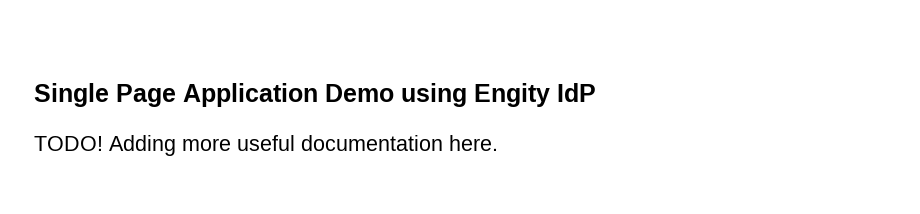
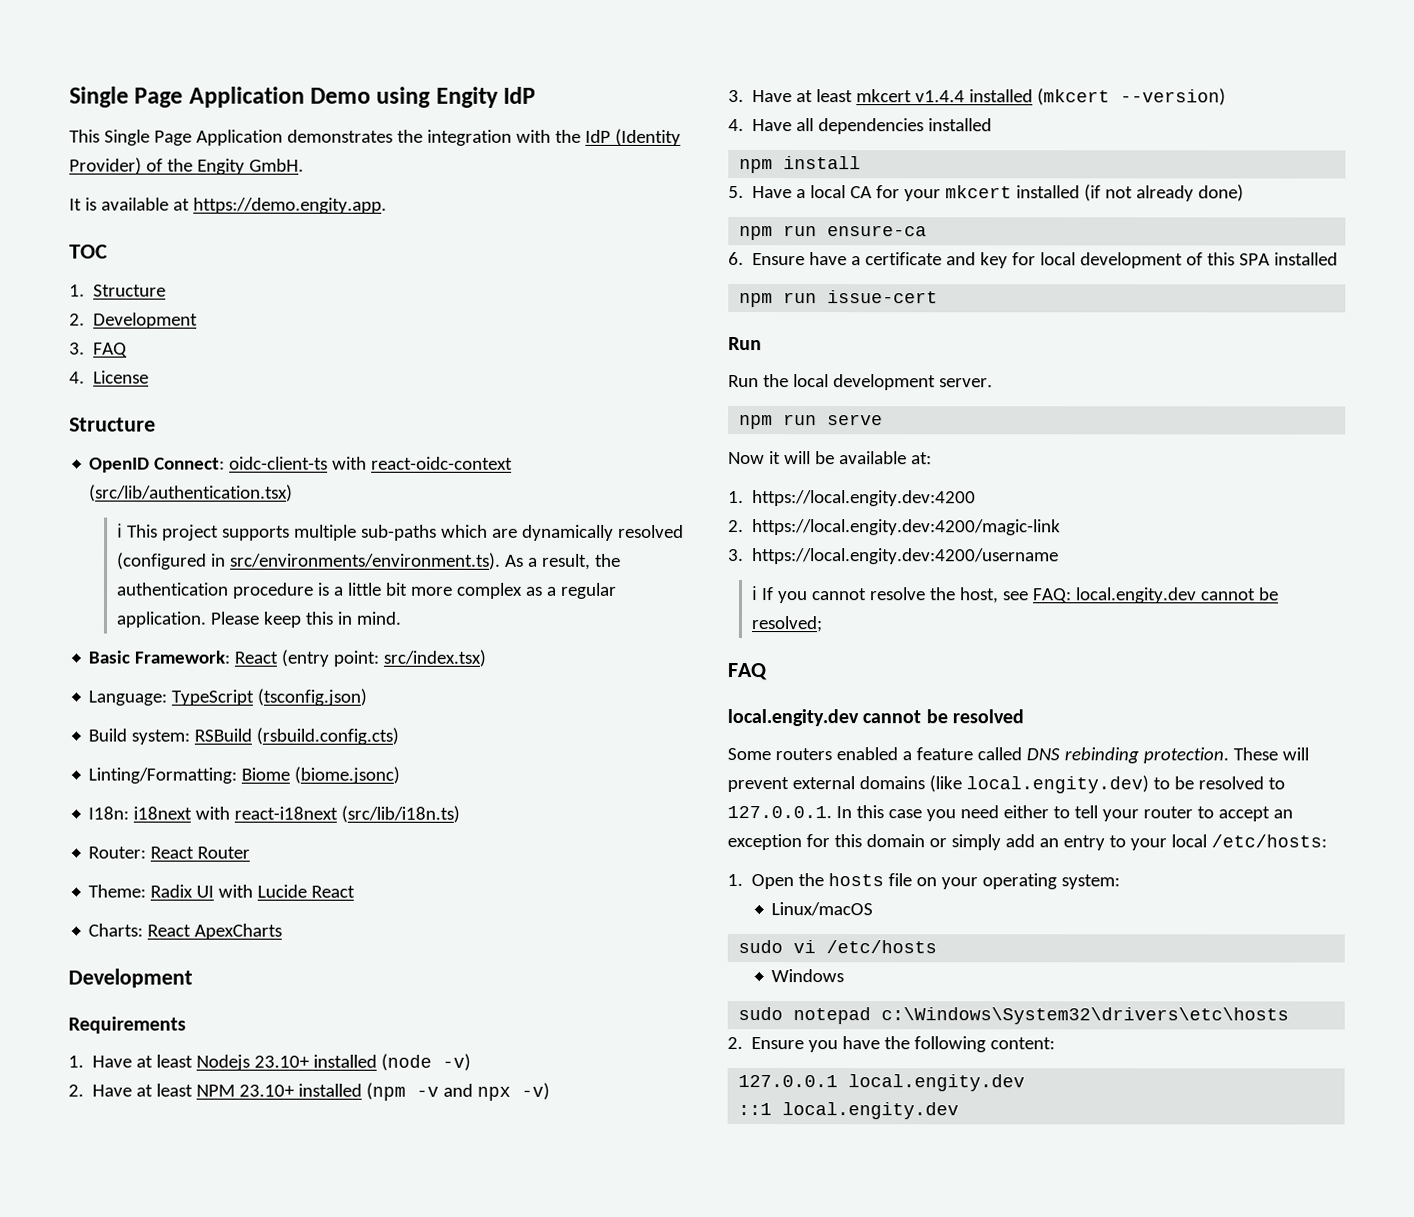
- TODO! Adding more useful documentation here.
+ This Single Page Application demonstrates the integration with the IdP (Identity Provider) of the Engity GmbH.
+ It is available at https://demo.engity.app.
+ TOC
+ 1. Structure
+ 2. Development
+ 3. FAQ
+ 4. License
+ Structure
+ OpenID Connect: oidc-client-ts with react-oidc-context (src/lib/authentication.tsx)
+ ℹ This project supports multiple sub-paths which are dynamically resolved (configured in src/environments/environment.ts). As a result, the authentication procedure is a little bit more complex as a regular application. Please keep this in mind.
+ Basic Framework: React (entry point: src/index.tsx)
+ Language: TypeScript (tsconfig.json)
+ Build system: RSBuild (rsbuild.config.cts)
+ Linting/Formatting: Biome (biome.jsonc)
+ I18n: i18next with react-i18next (src/lib/i18n.ts)
+ Router: React Router
+ Theme: Radix UI with Lucide React
+ Charts: React ApexCharts
+ Development
+ Requirements
+ 1. Have at least Nodejs 23.10+ installed (node -v)
+ 2. Have at least NPM 23.10+ installed (npm -v and npx -v)
+ 3. Have at least mkcert v1.4.4 installed (mkcert --version)
+ 4. Have all dependencies installed
+ npm install
+ 5. Have a local CA for your mkcert installed (if not already done)
+ npm run ensure-ca
+ 6. Ensure have a certificate and key for local development of this SPA installed
+ npm run issue-cert
+ Run
+ Run the local development server.
+ npm run serve
+ Now it will be available at:
+ 1. https://local.engity.dev:4200
+ 2. https://local.engity.dev:4200/magic-link
+ 3. https://local.engity.dev:4200/username
+ ℹ If you cannot resolve the host, see FAQ: local.engity.dev cannot be resolved;
+ FAQ
+ local.engity.dev cannot be resolved
+ Some routers enabled a feature called DNS rebinding protection. These will prevent external domains (like local.engity.dev) to be resolved to 127.0.0.1. In this case you need either to tell your router to accept an exception for this domain or simply add an entry to your local /etc/hosts:
+ 1. Open the hosts file on your operating system:
+ Linux/macOS
+ sudo vi /etc/hosts
+ Windows
+ sudo notepad c:\Windows\System32\drivers\etc\hosts
+ 2. Ensure you have the following content:
+ 127.0.0.1 local.engity.dev
+ ::1 local.engity.dev

